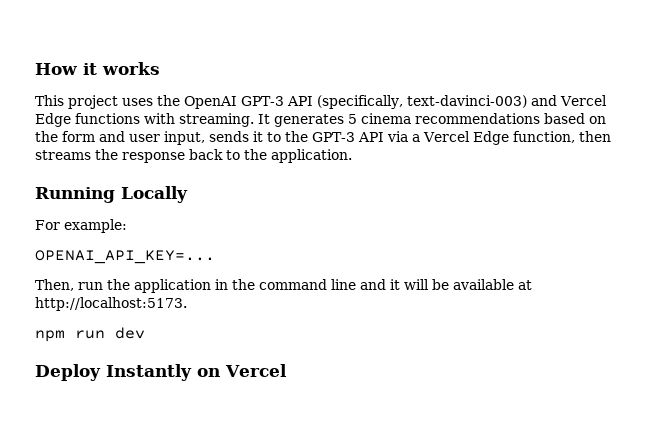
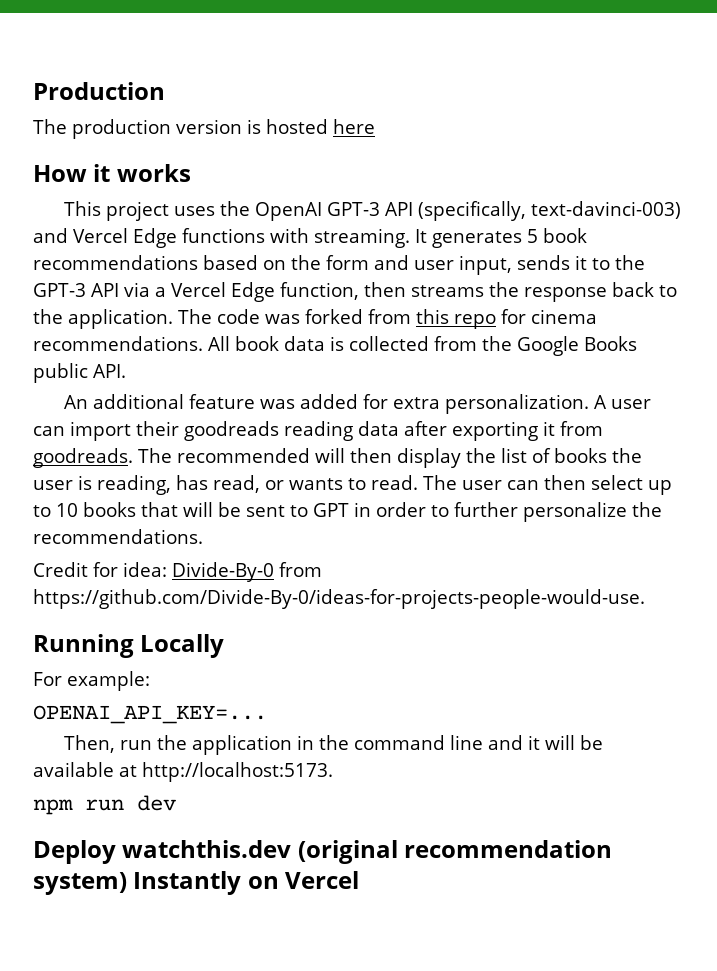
+ Production
+ The production version is hosted here
- It generates 5 cinema recommendations based on the form and user input, sends it to the GPT-3 API via a Vercel Edge function, then streams the response back to the application.
+ It generates 5 book recommendations based on the form and user input, sends it to the GPT-3 API via a Vercel Edge function, then streams the response back to the application. The code was forked from this repo for cinema recommendations. All book data is collected from the Google Books public API.
+ An additional feature was added for extra personalization. A user can import their goodreads reading data after exporting it from goodreads. The recommended will then display the list of books the user is reading, has read, or wants to read. The user can then select up to 10 books that will be sent to GPT in order to further personalize the recommendations.
+ Credit for idea: Divide-By-0 from https://github.com/Divide-By-0/ideas-for-projects-people-would-use.
- Deploy Instantly on Vercel
+ Deploy watchthis.dev (original recommendation system) Instantly on Vercel

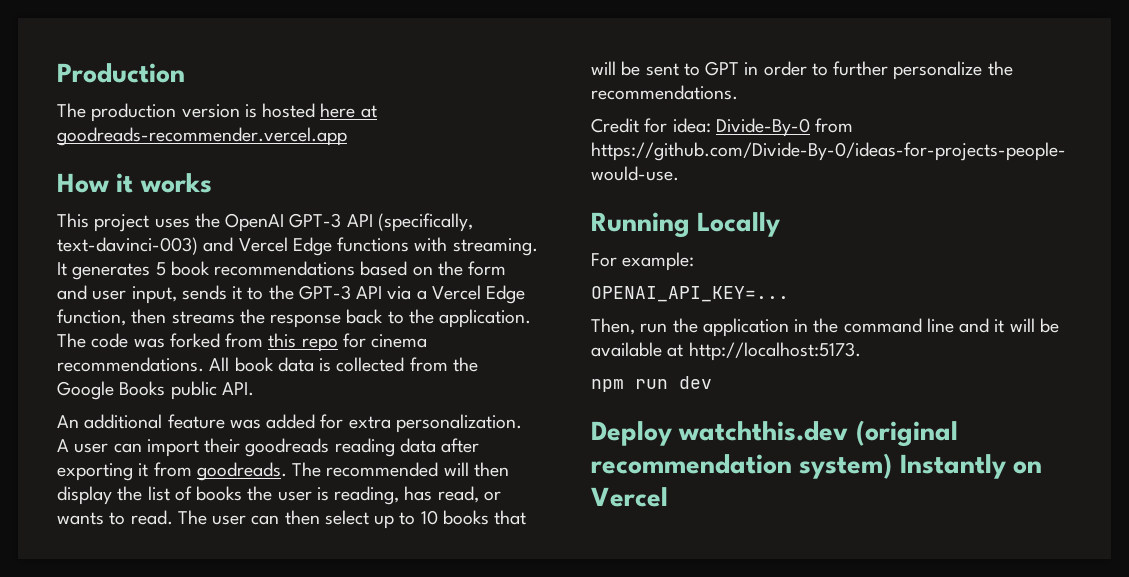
- The production version is hosted here
+ The production version is hosted here at goodreads-recommender.vercel.app

